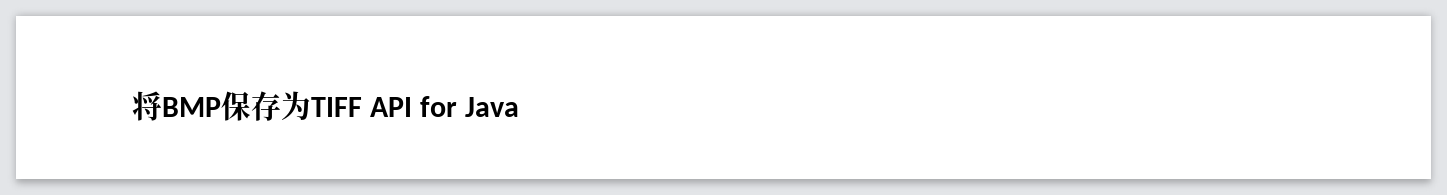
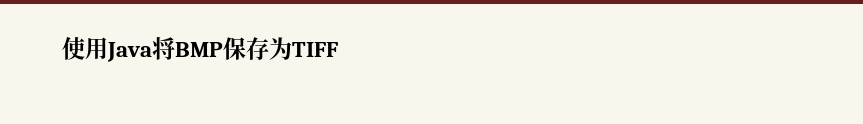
- 将BMP保存为TIFF API for Java
+ 使用Java将BMP保存为TIFF

